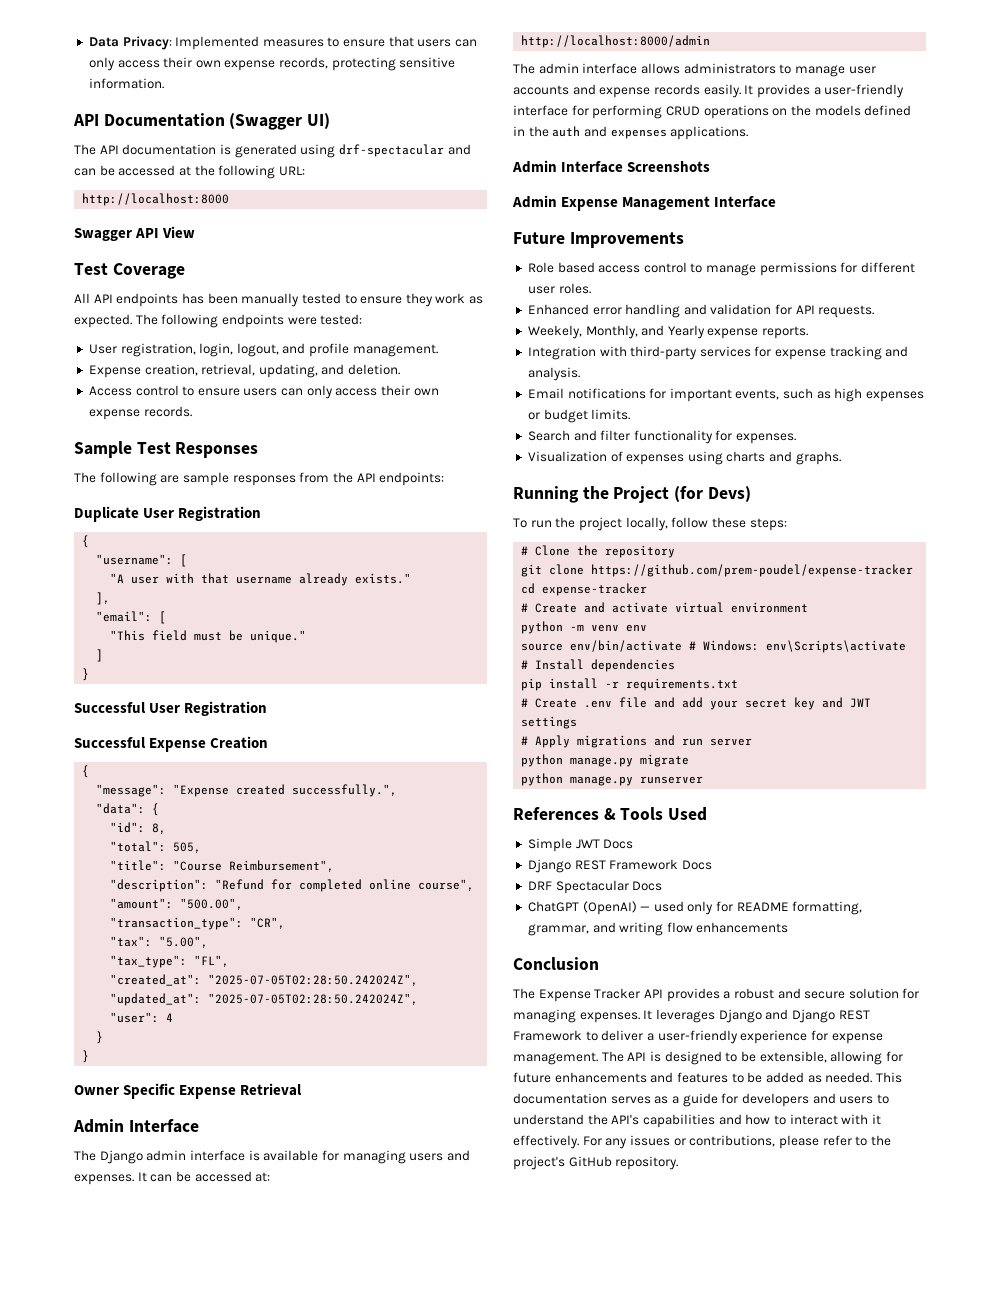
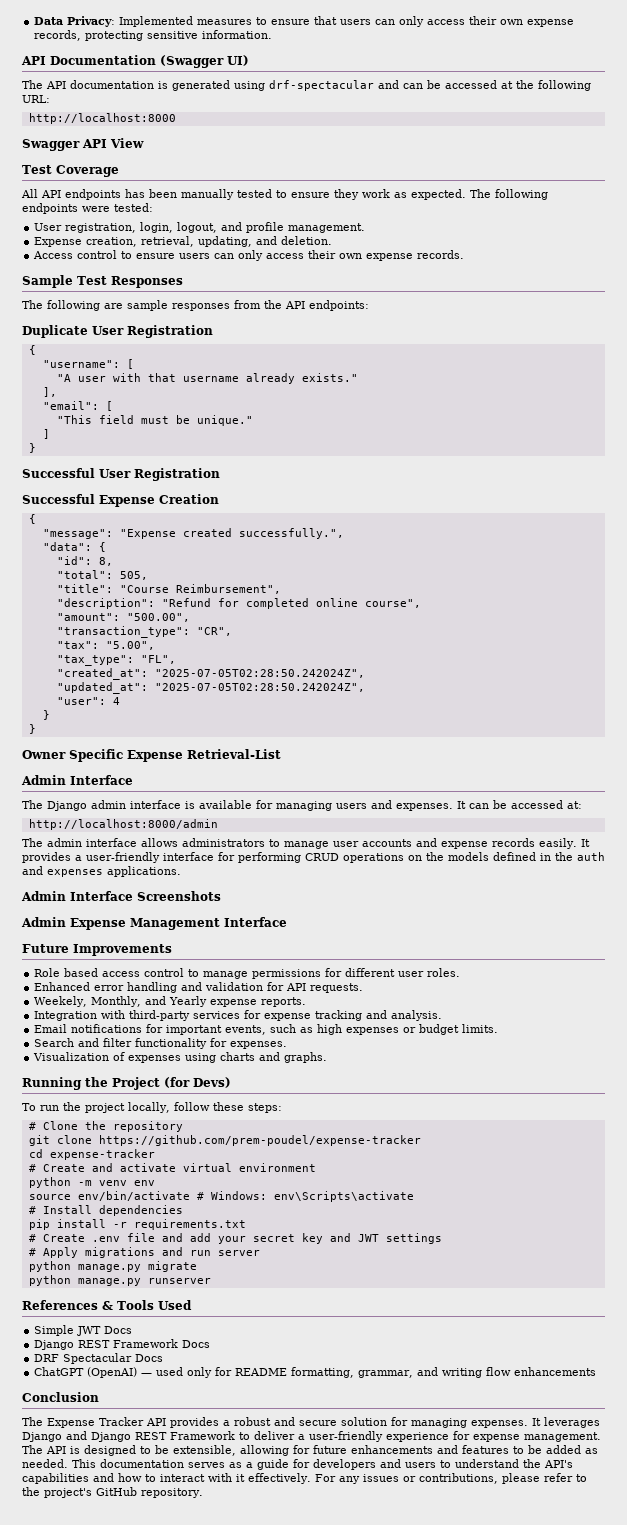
- Owner Specific Expense Retrieval
+ Owner Specific Expense Retrieval-List

